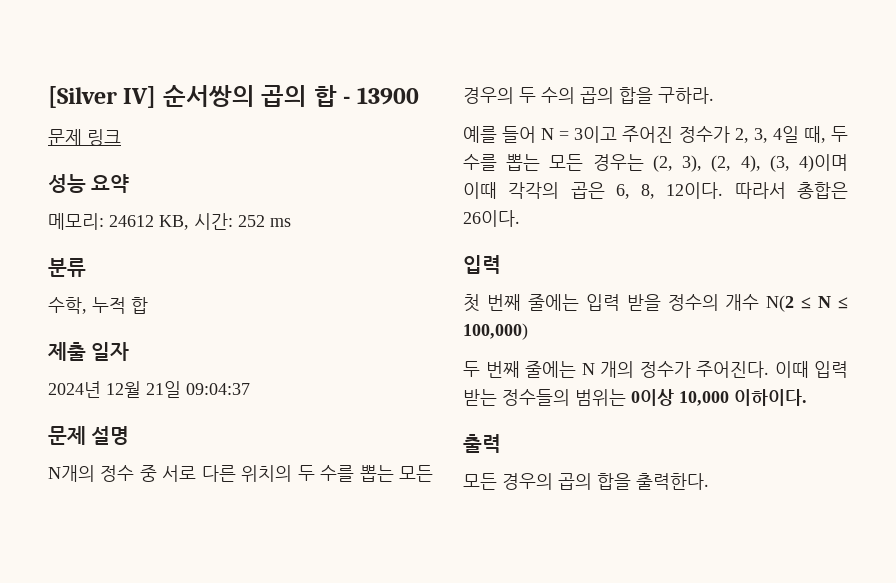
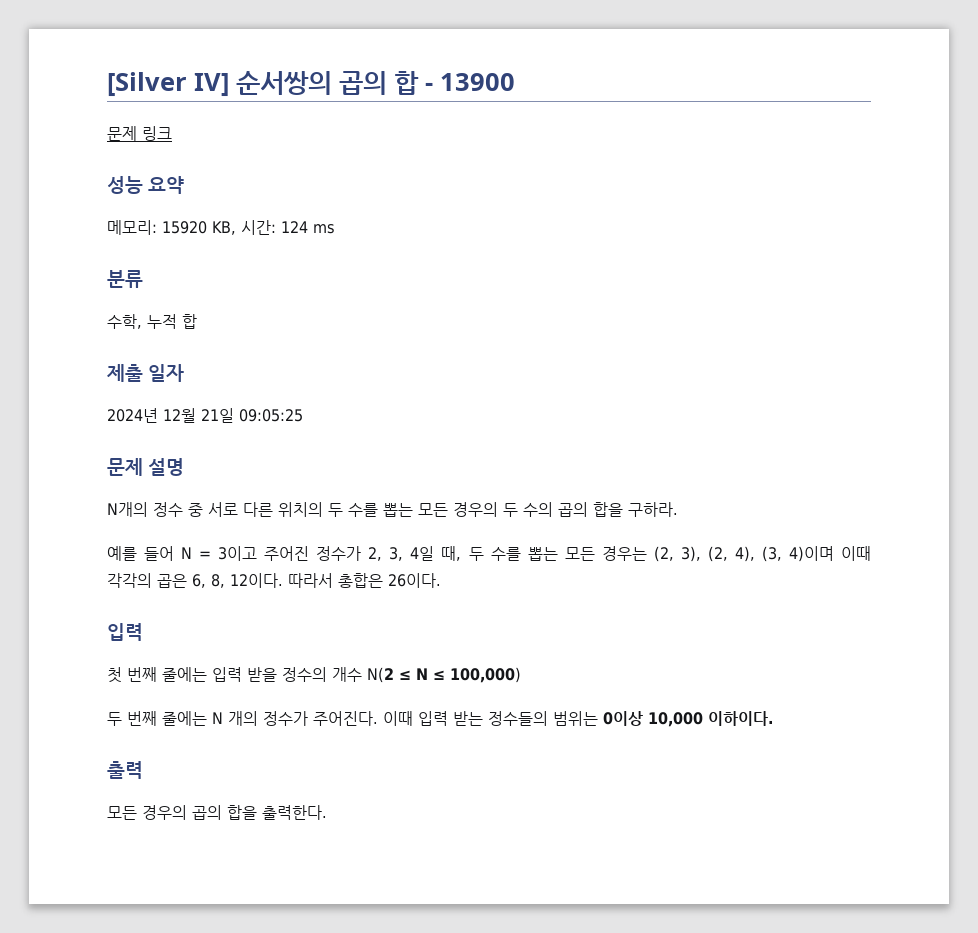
- 메모리: 24612 KB, 시간: 252 ms
+ 메모리: 15920 KB, 시간: 124 ms
- 2024년 12월 21일 09:04:37
+ 2024년 12월 21일 09:05:25

